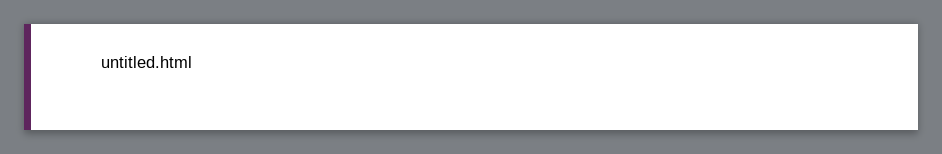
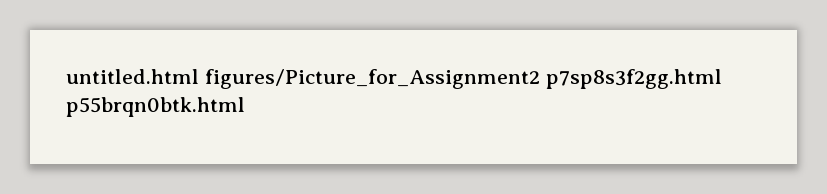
- untitled.html
+ untitled.html figures/Picture_for_Assignment2 p7sp8s3f2gg.html p55brqn0btk.html

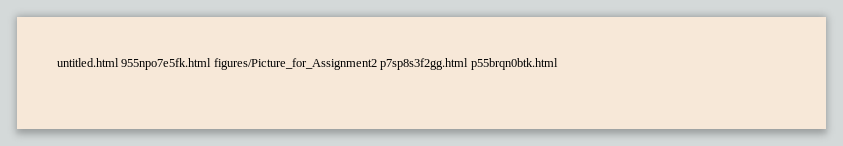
- untitled.html figures/Picture_for_Assignment2 p7sp8s3f2gg.html p55brqn0btk.html
+ untitled.html 955npo7e5fk.html figures/Picture_for_Assignment2 p7sp8s3f2gg.html p55brqn0btk.html

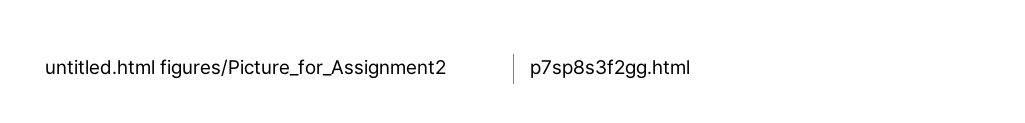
- untitled.html 955npo7e5fk.html figures/Picture_for_Assignment2 p7sp8s3f2gg.html p55brqn0btk.html
+ untitled.html figures/Picture_for_Assignment2 p7sp8s3f2gg.html

